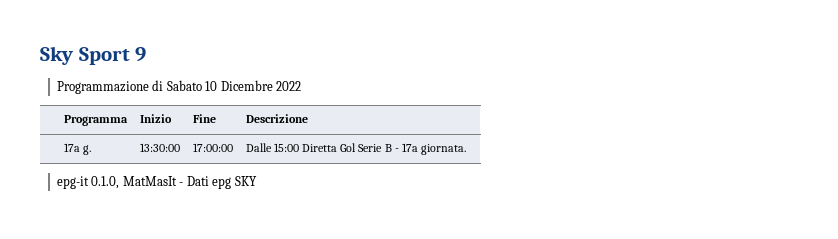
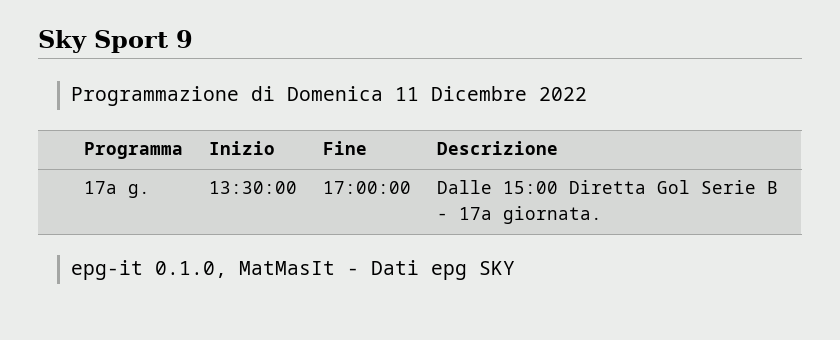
- Programmazione di Sabato 10 Dicembre 2022
+ Programmazione di Domenica 11 Dicembre 2022

